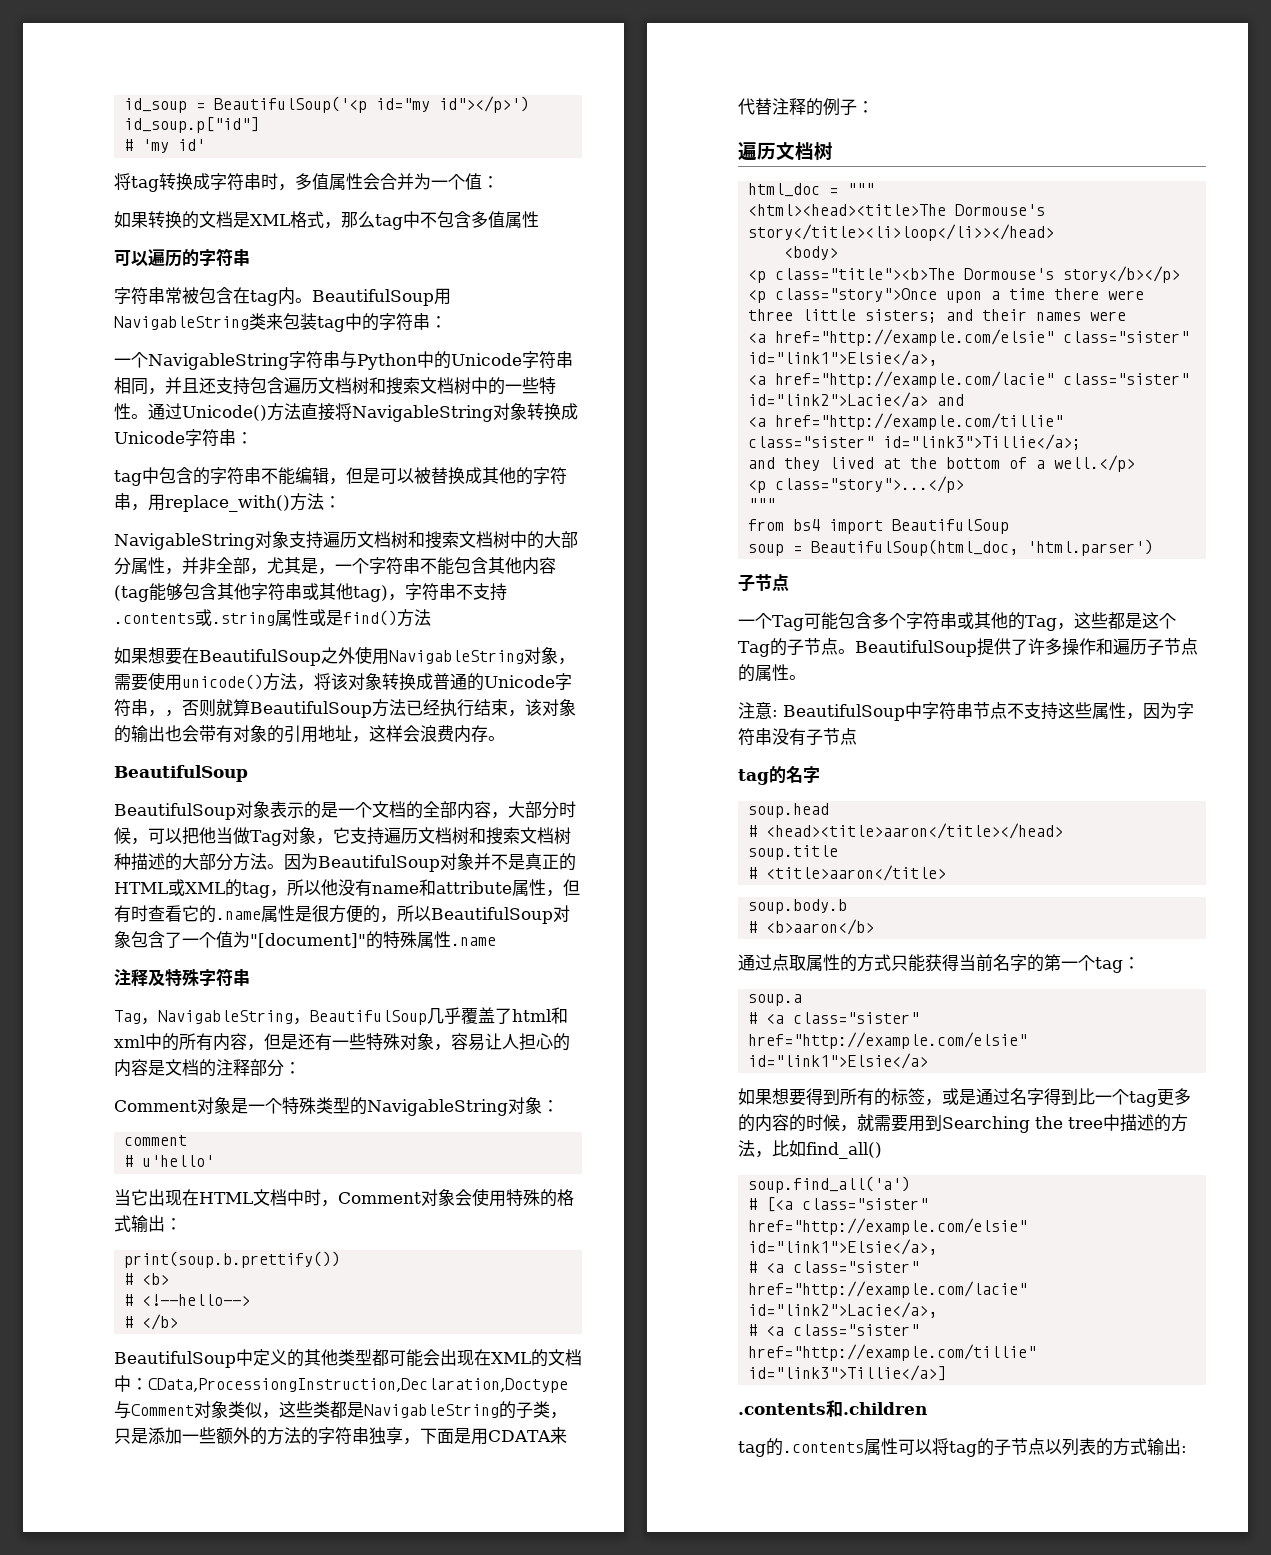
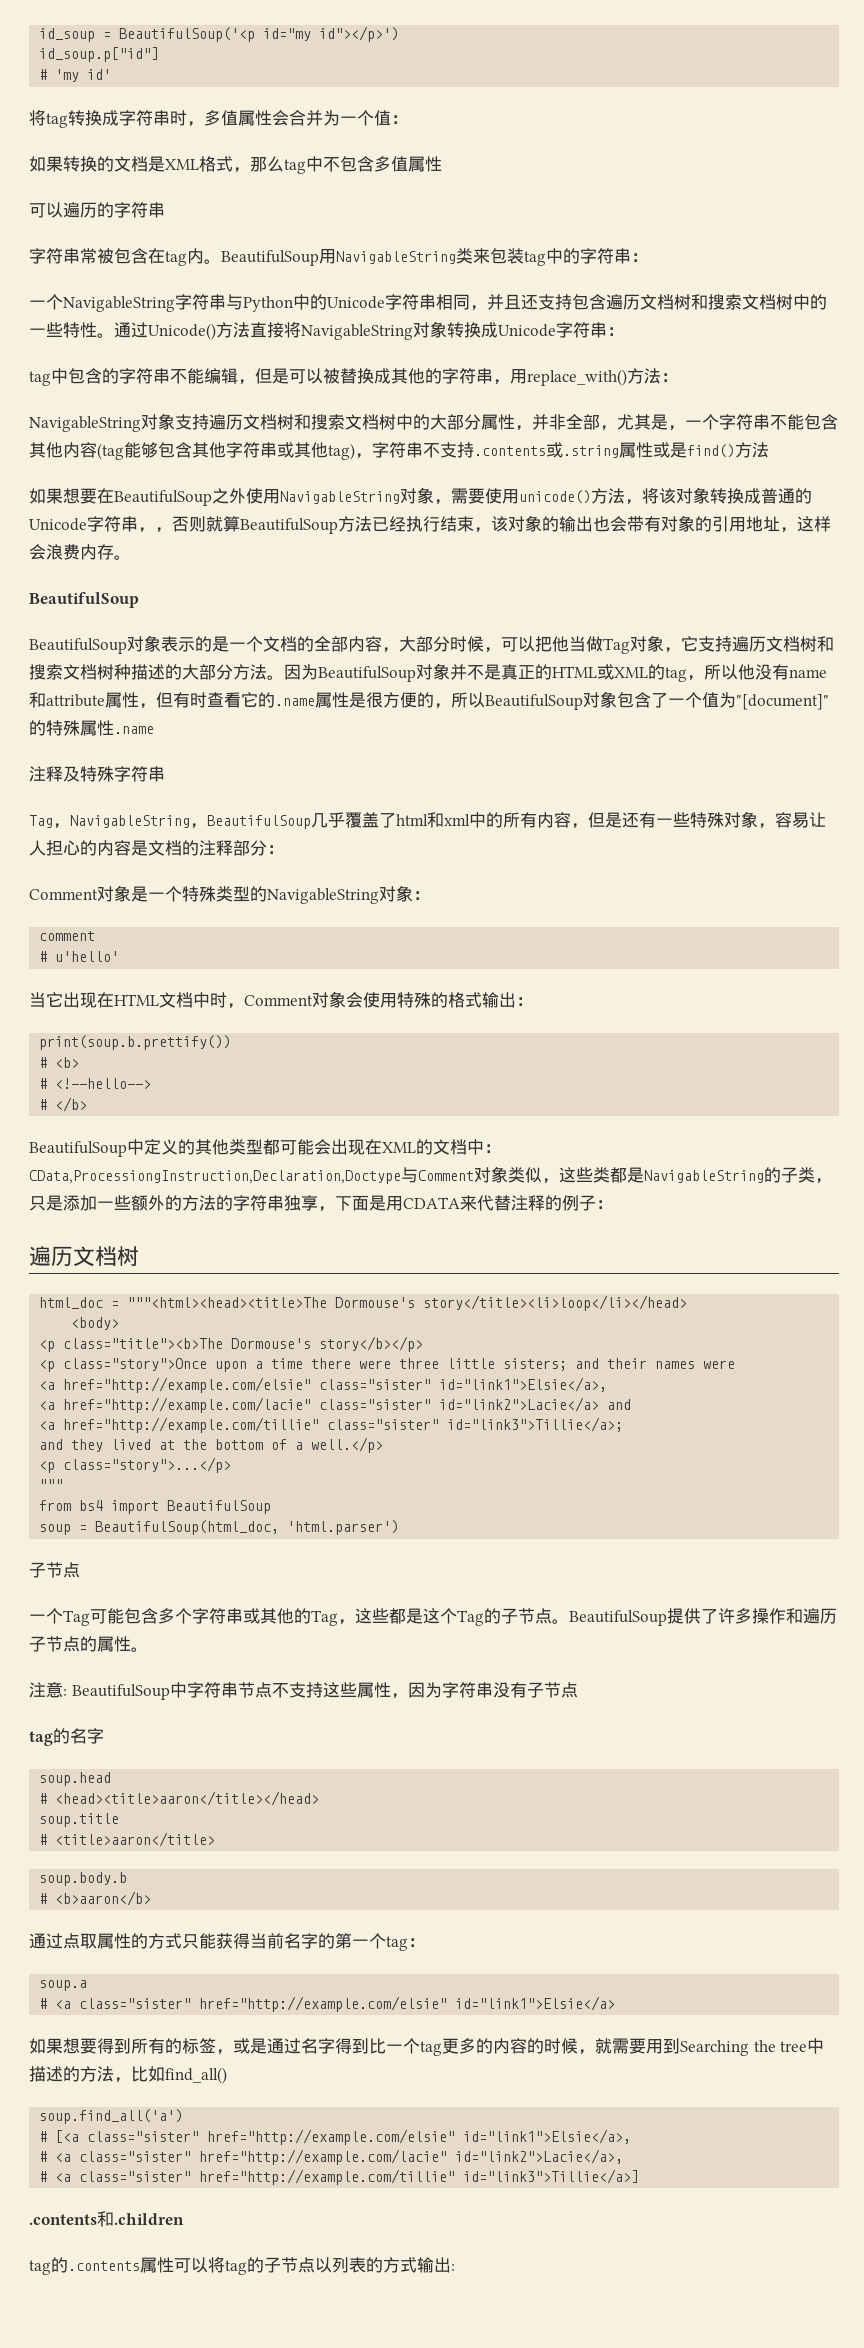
- html_doc = """
- <html><head><title>The Dormouse's story</title><li>loop</li>></head>
+ html_doc = """<html><head><title>The Dormouse's story</title><li>loop</li></head>

